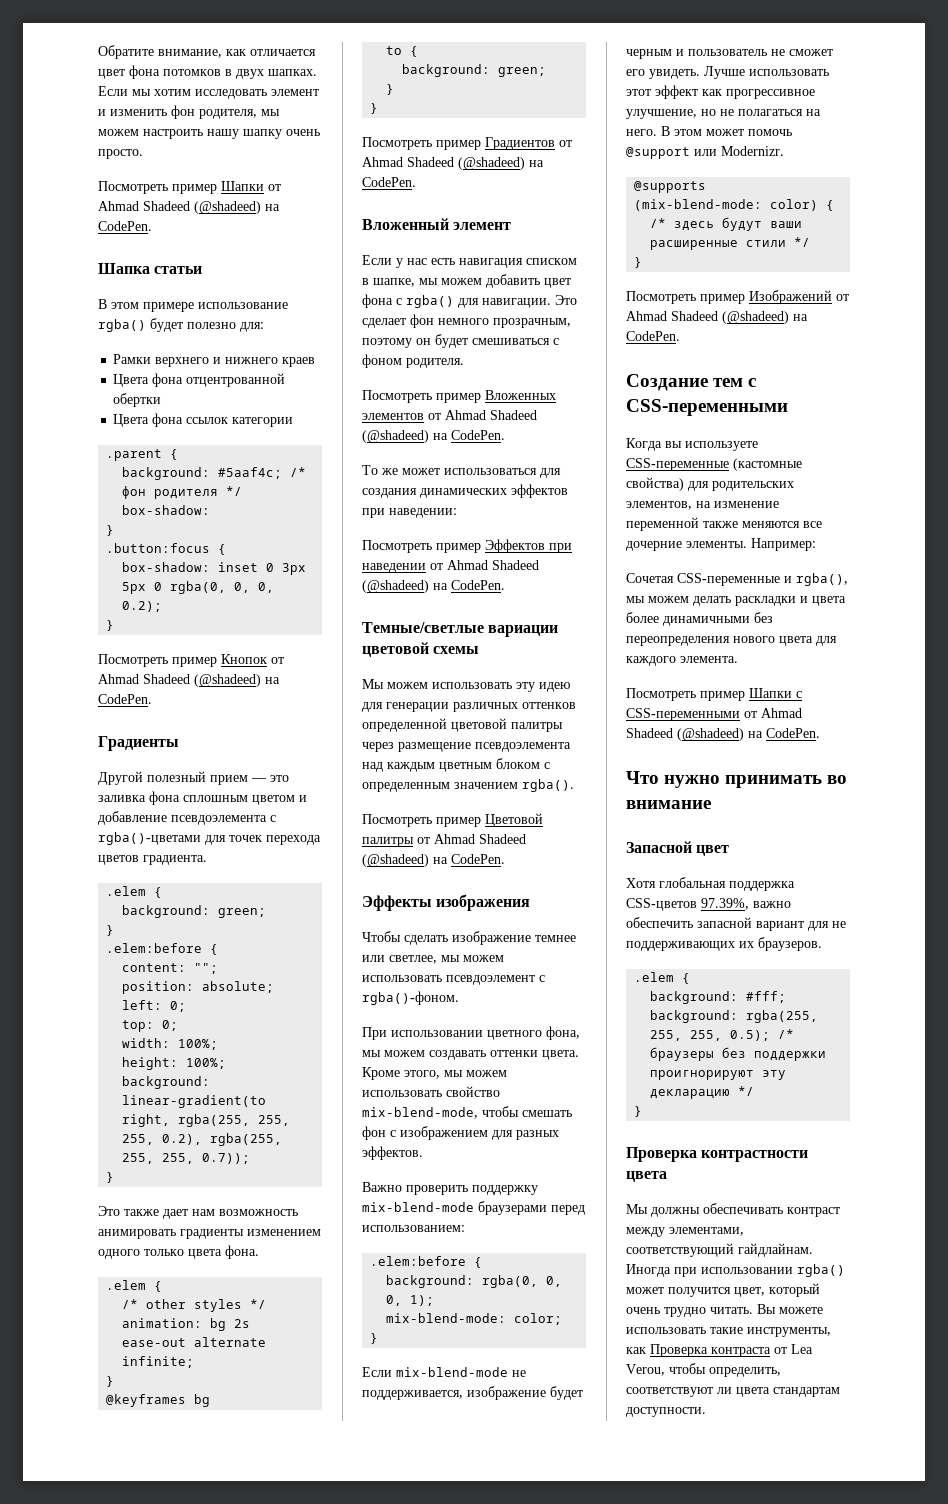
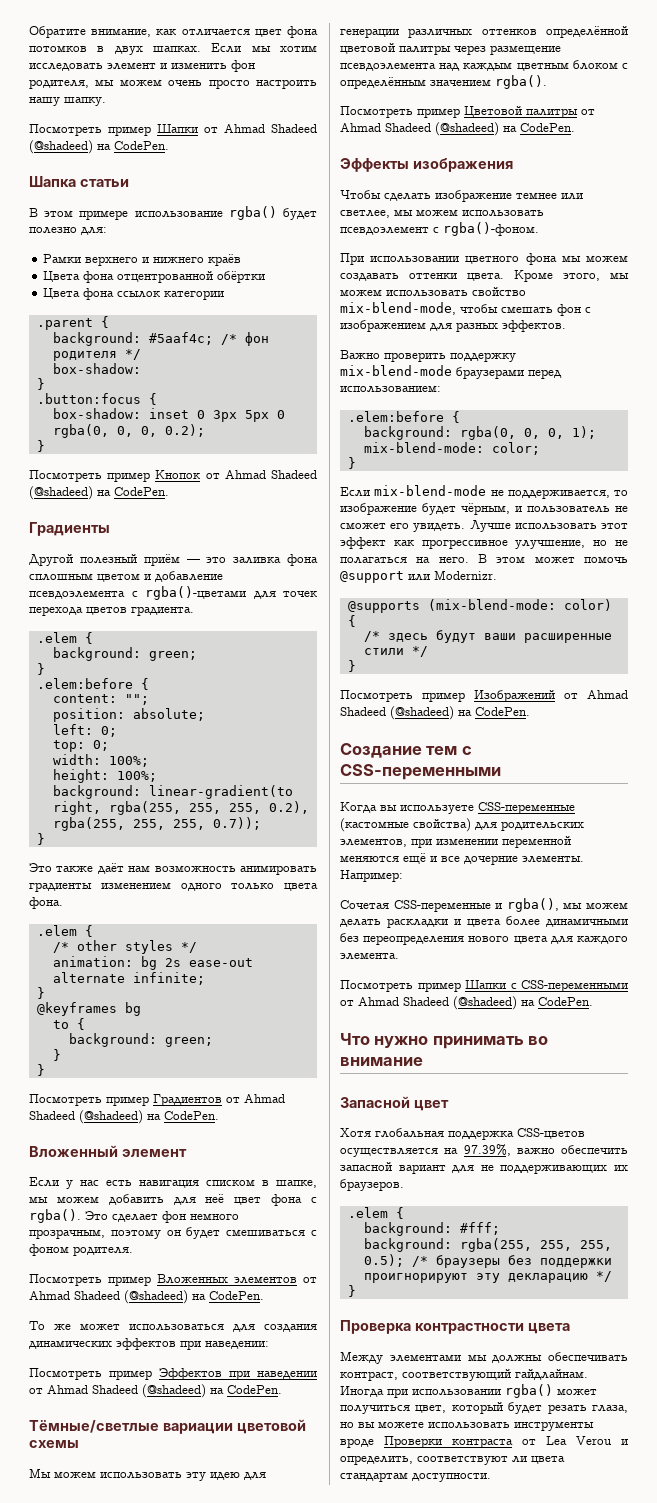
- Если мы хотим исследовать элемент и изменить фон родителя, мы можем настроить нашу шапку очень просто.
+ Если мы хотим исследовать элемент и изменить фон родителя, мы можем очень просто настроить нашу шапку.
- Рамки верхнего и нижнего краев
+ Рамки верхнего и нижнего краёв
- Цвета фона отцентрованной обертки
+ Цвета фона отцентрованной обёртки
- Другой полезный прием — это заливка фона сплошным цветом и добавление псевдоэлемента с rgba()-цветами для точек перехода цветов градиента.
+ Другой полезный приём — это заливка фона сплошным цветом и добавление псевдоэлемента с rgba()-цветами для точек перехода цветов градиента.
- Это также дает нам возможность анимировать градиенты изменением одного только цвета фона.
+ Это также даёт нам возможность анимировать градиенты изменением одного только цвета фона.
- Если у нас есть навигация списком в шапке, мы можем добавить цвет фона с rgba() для навигации.
+ Если у нас есть навигация списком в шапке, мы можем добавить для неё цвет фона с rgba().
- Темные/светлые вариации цветовой схемы
+ Тёмные/светлые вариации цветовой схемы
- Мы можем использовать эту идею для генерации различных оттенков определенной цветовой палитры через размещение псевдоэлемента над каждым цветным блоком с определенным значением rgba().
+ Мы можем использовать эту идею для генерации различных оттенков определённой цветовой палитры через размещение псевдоэлемента над каждым цветным блоком с определённым значением rgba().
- При использовании цветного фона, мы можем создавать оттенки цвета.
+ При использовании цветного фона мы можем создавать оттенки цвета.
- Если mix-blend-mode не поддерживается, изображение будет черным и пользователь не сможет его увидеть.
+ Если mix-blend-mode не поддерживается, то изображение будет чёрным, и пользователь не сможет его увидеть.
- Когда вы используете CSS-переменные (кастомные свойства) для родительских элементов, на изменение переменной также меняются все дочерние элементы.
+ Когда вы используете CSS-переменные (кастомные свойства) для родительских элементов, при изменении переменной меняются ещё и все дочерние элементы.
- Хотя глобальная поддержка CSS-цветов 97.39%, важно обеспечить запасной вариант для не поддерживающих их браузеров.
+ Хотя глобальная поддержка CSS-цветов осуществляется на 97.39%, важно обеспечить запасной вариант для не поддерживающих их браузеров.
- Мы должны обеспечивать контраст между элементами, соответствующий гайдлайнам.
+ Между элементами мы должны обеспечивать контраст, соответствующий гайдлайнам.
- Иногда при использовании rgba() может получится цвет, который очень трудно читать. Вы можете использовать такие инструменты, как Проверка контраста от Lea Verou, чтобы определить, соответствуют ли цвета стандартам доступности.
+ Иногда при использовании rgba() может получиться цвет, который будет резать глаза, но вы можете использовать инструменты вроде Проверки контраста от Lea Verou и определить, соответствуют ли цвета стандартам доступности.

